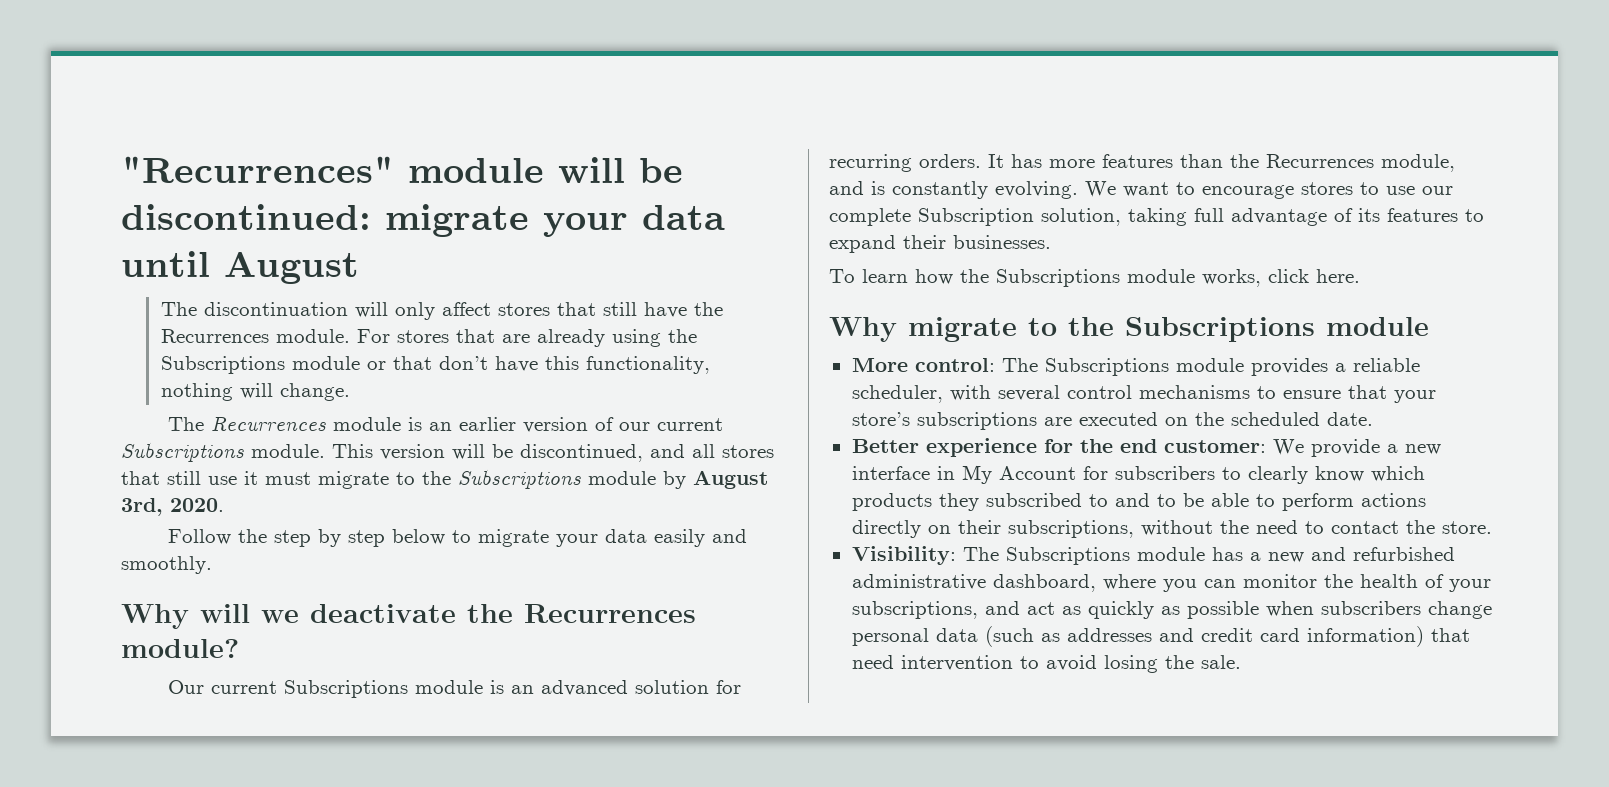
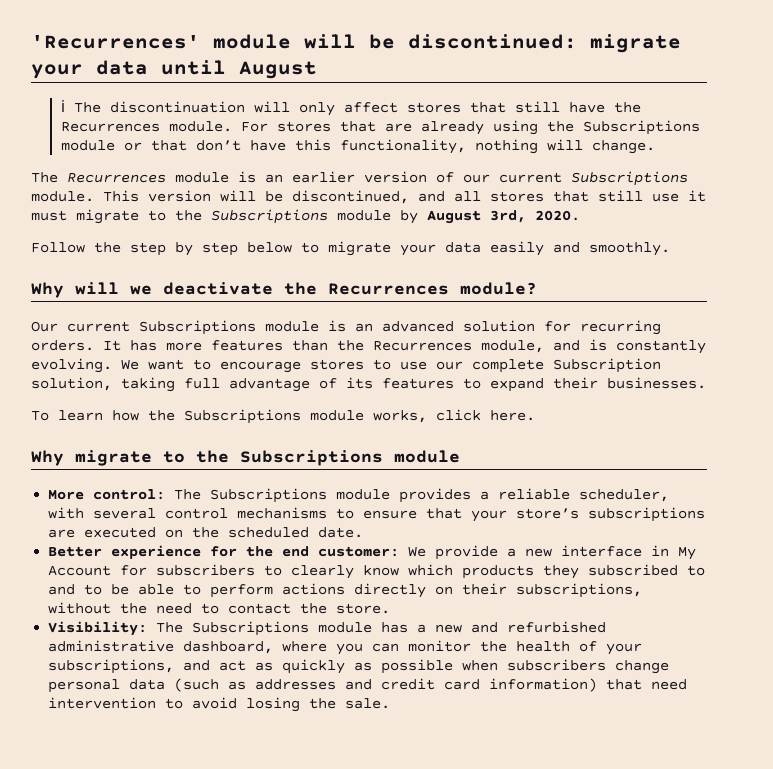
- "Recurrences" module will be discontinued: migrate your data until August
+ 'Recurrences' module will be discontinued: migrate your data until August
- The discontinuation will only affect stores that still have the Recurrences module.
+ ℹ The discontinuation will only affect stores that still have the Recurrences module.

